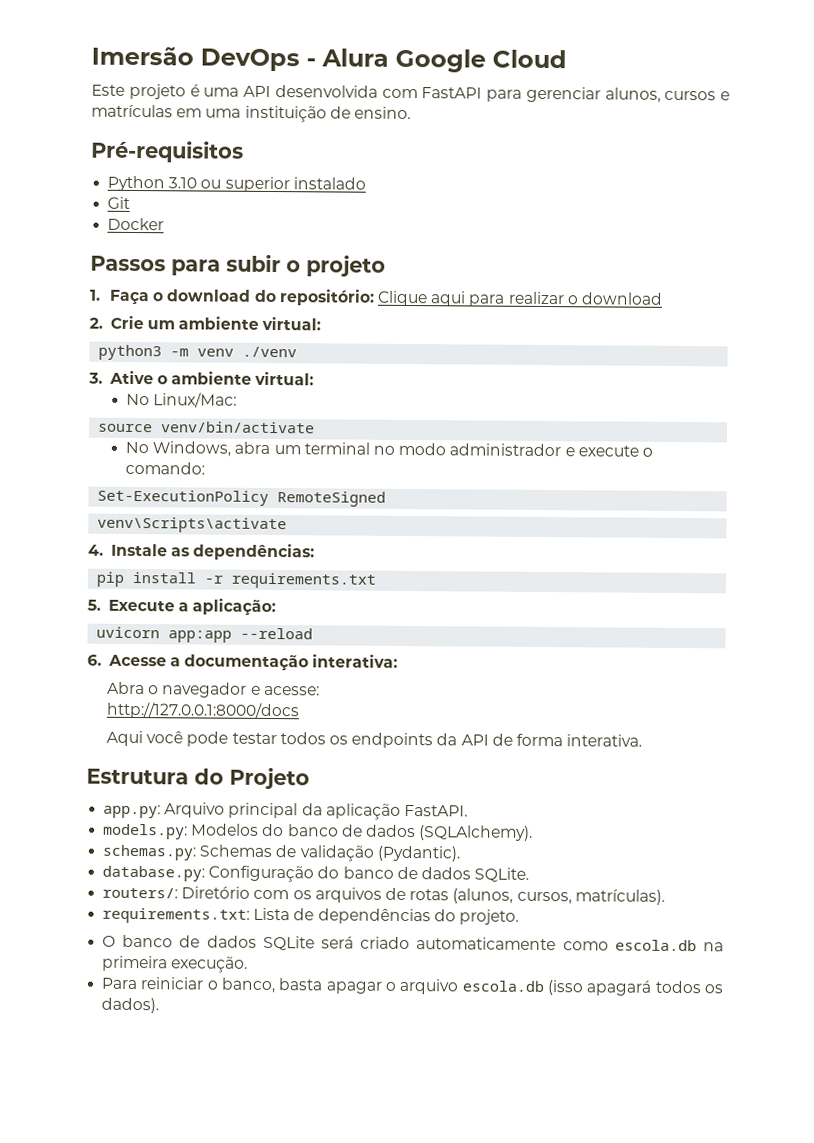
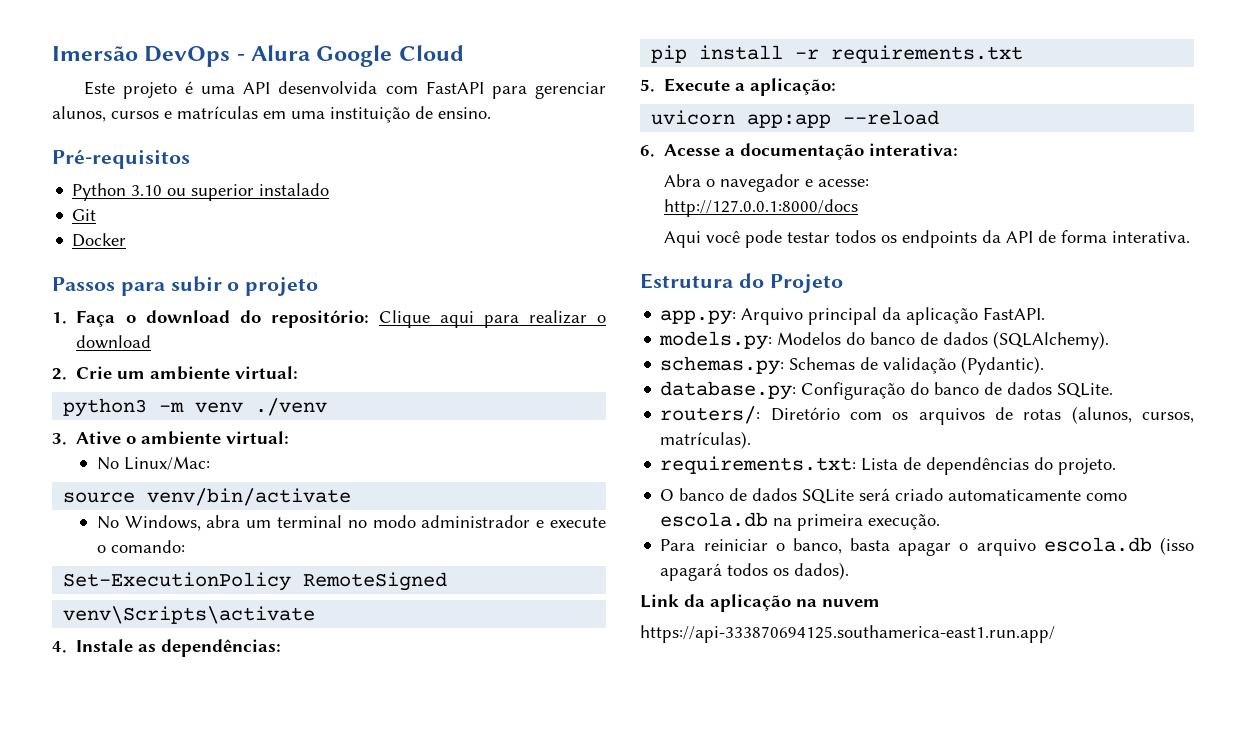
+ Link da aplicação na nuvem
+ https://api-333870694125.southamerica-east1.run.app/

